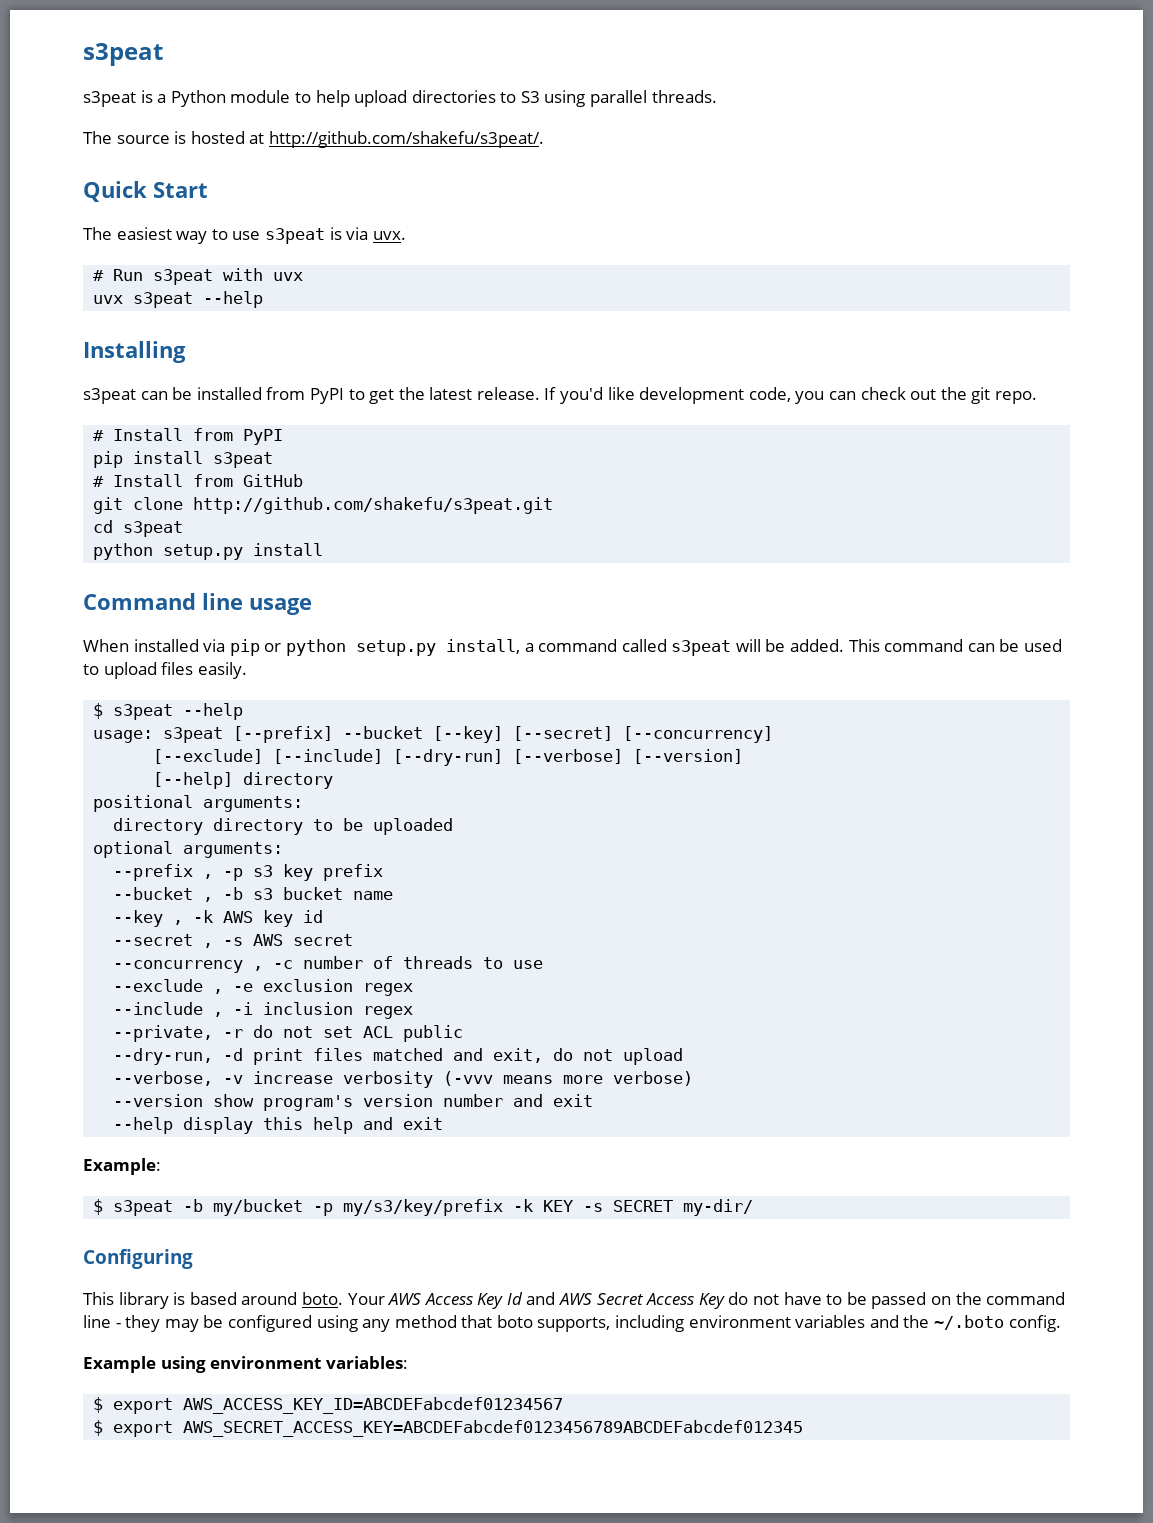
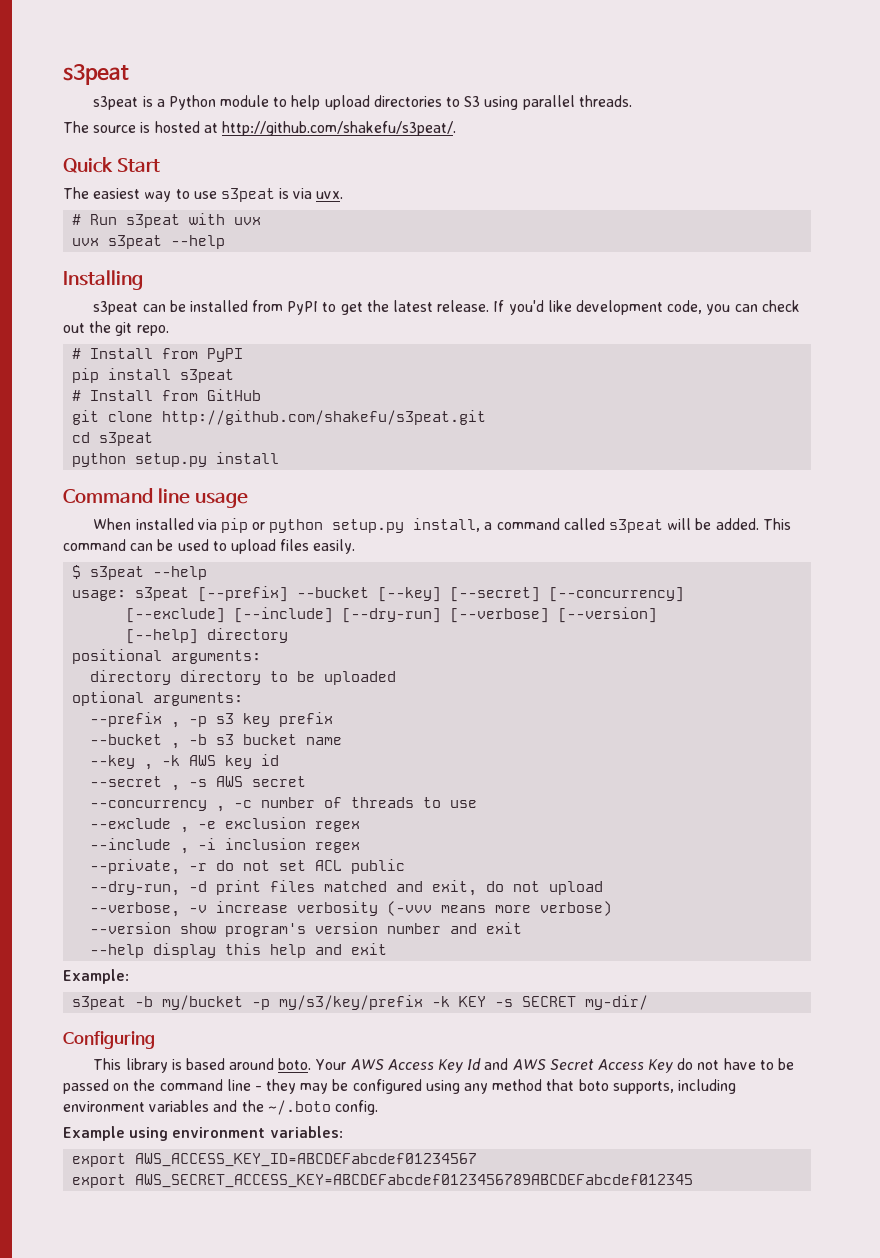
- $ s3peat -b my/bucket -p my/s3/key/prefix -k KEY -s SECRET my-dir/
+ s3peat -b my/bucket -p my/s3/key/prefix -k KEY -s SECRET my-dir/
- $ export AWS_ACCESS_KEY_ID=ABCDEFabcdef01234567
+ export AWS_ACCESS_KEY_ID=ABCDEFabcdef01234567
- $ export AWS_SECRET_ACCESS_KEY=ABCDEFabcdef0123456789ABCDEFabcdef012345
+ export AWS_SECRET_ACCESS_KEY=ABCDEFabcdef0123456789ABCDEFabcdef012345

